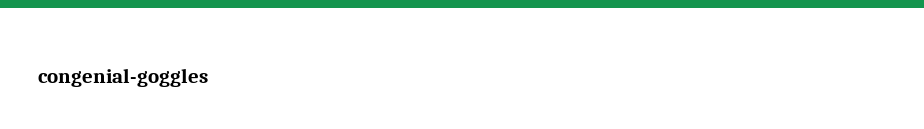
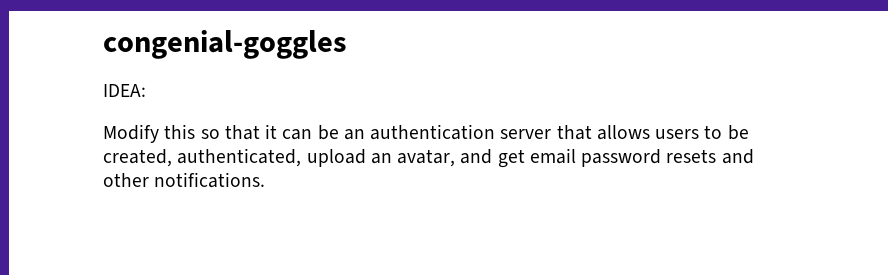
+ IDEA:
+ Modify this so that it can be an authentication server that allows users to be created, authenticated, upload an avatar, and get email password resets and other notifications.

